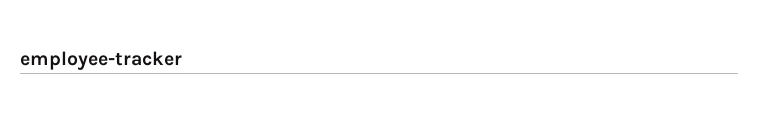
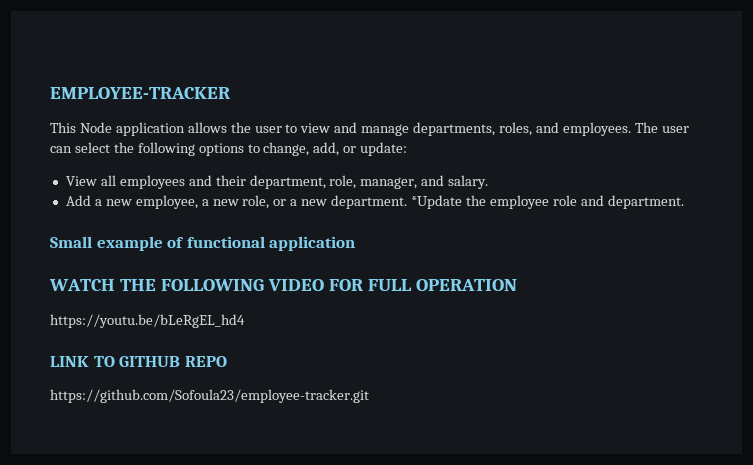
- employee-tracker
+ EMPLOYEE-TRACKER
+ This Node application allows the user to view and manage departments, roles, and employees. The user can select the following options to change, add, or update:
+ View all employees and their department, role, manager, and salary.
+ Add a new employee, a new role, or a new department. *Update the employee role and department.
+ Small example of functional application
+ WATCH THE FOLLOWING VIDEO FOR FULL OPERATION
+ https://youtu.be/bLeRgEL_hd4
+ LINK TO GITHUB REPO
+ https://github.com/Sofoula23/employee-tracker.git

